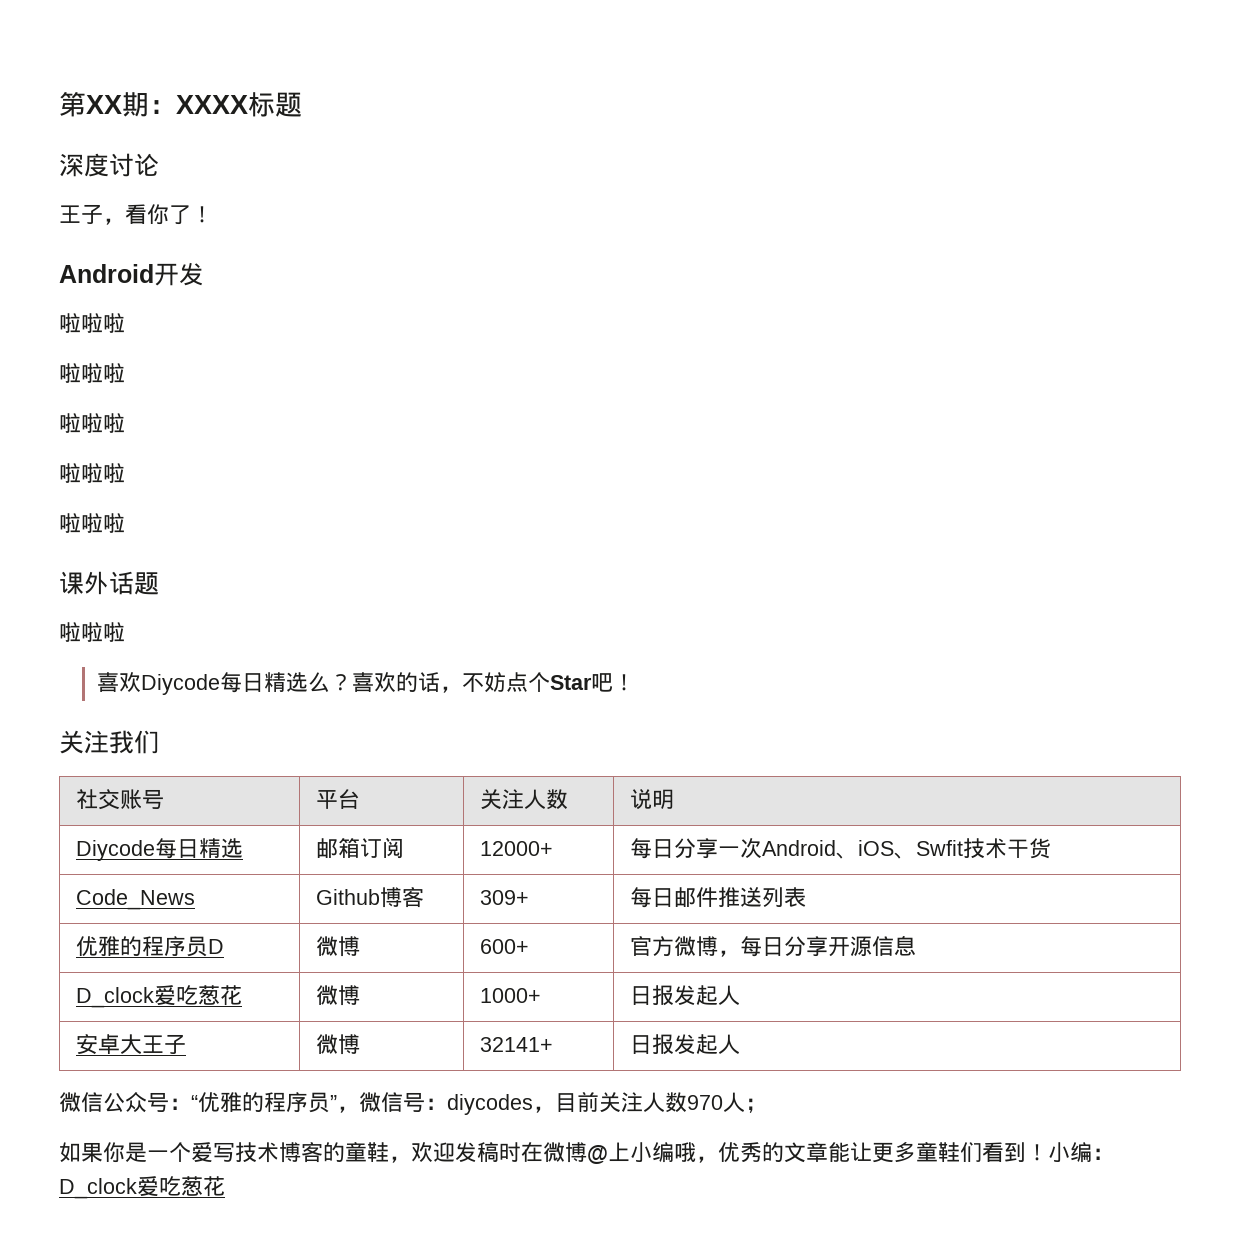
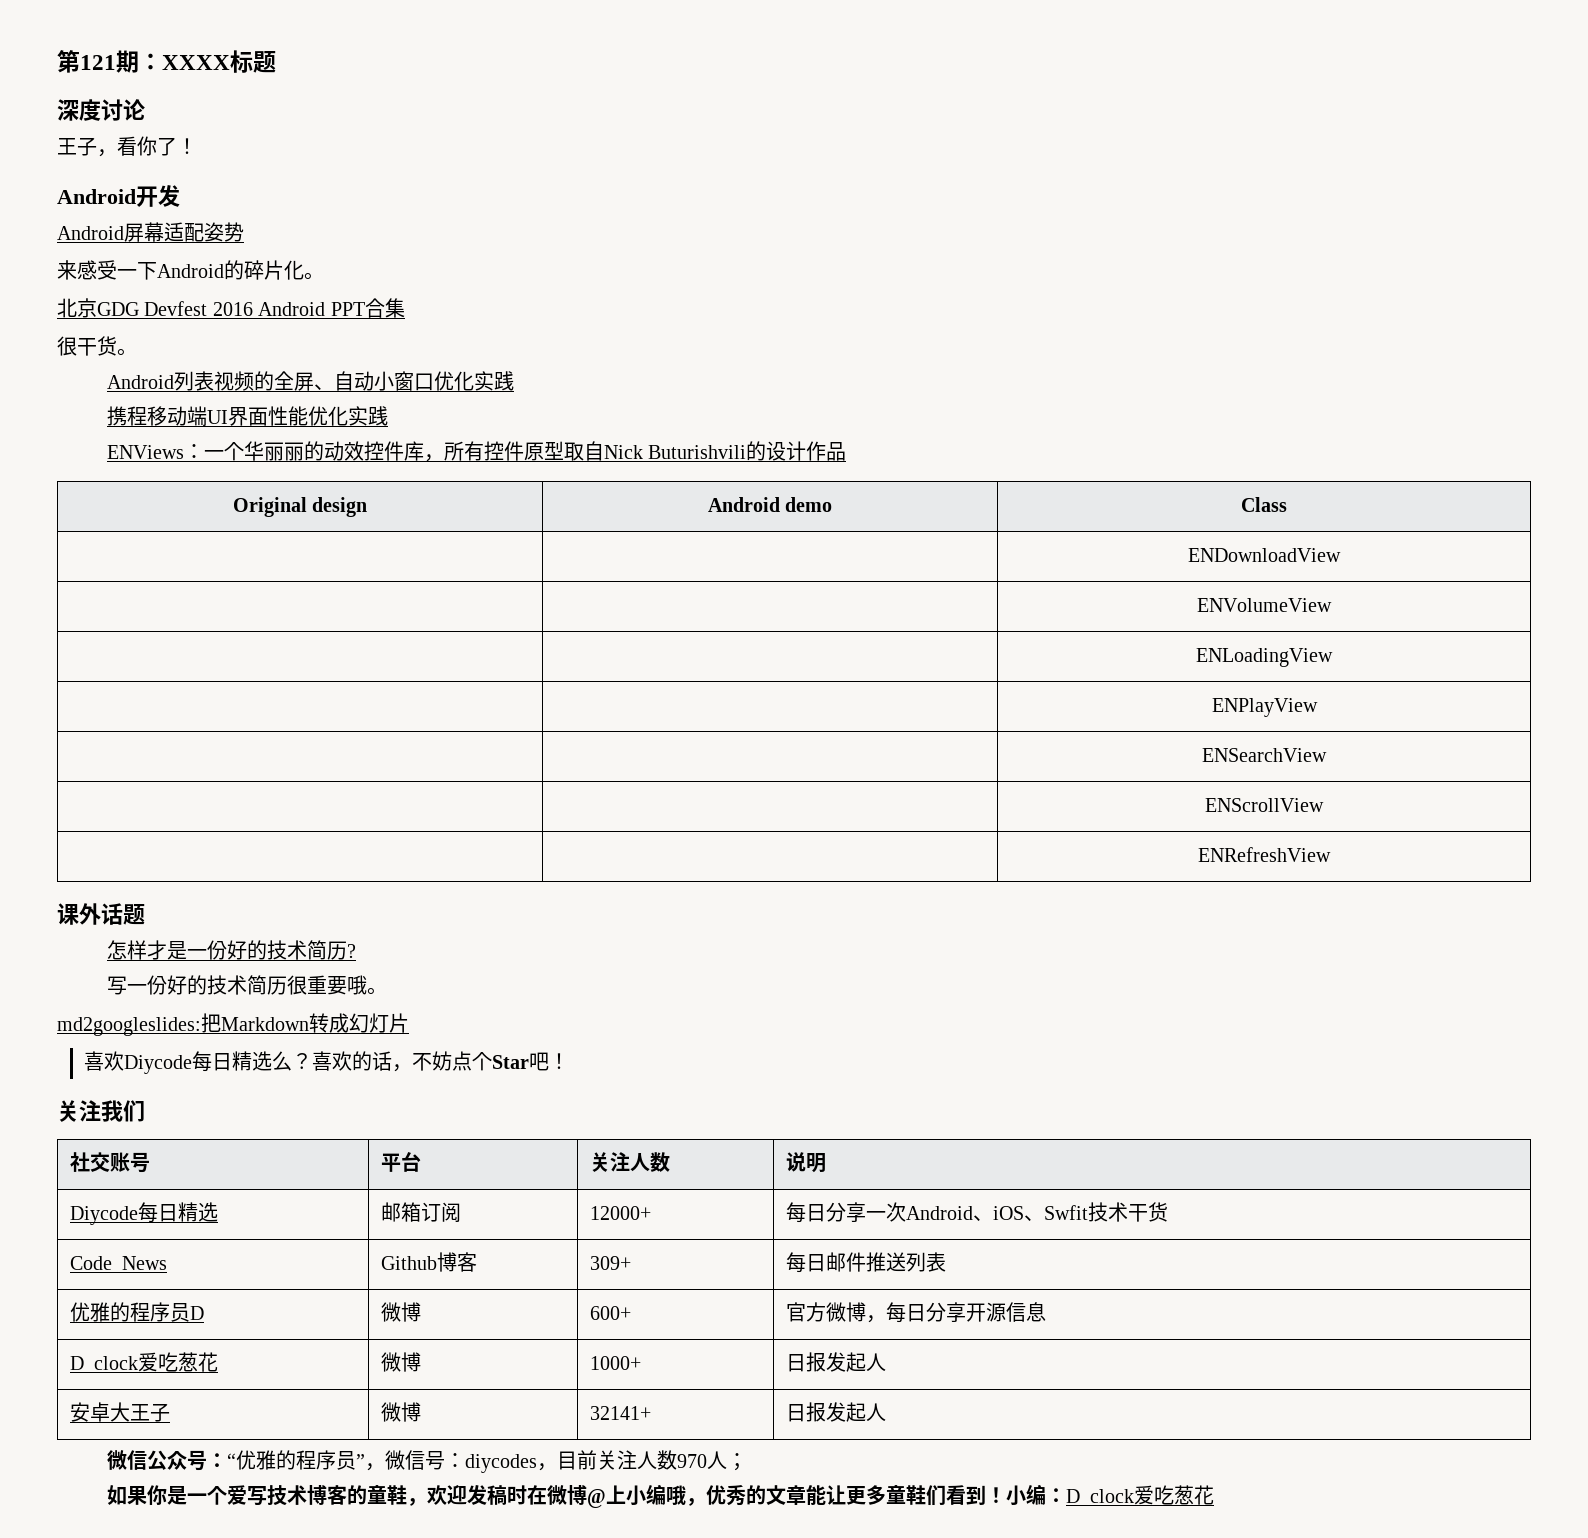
- 第XX期：XXXX标题
+ 第121期：XXXX标题
  Android开发
- 啦啦啦
- 啦啦啦
- 啦啦啦
- 啦啦啦
- 啦啦啦
+ Android屏幕适配姿势
+ 来感受一下Android的碎片化。
+ 北京GDG Devfest 2016 Android PPT合集
+ 很干货。
+ Android列表视频的全屏、自动小窗口优化实践
+ 携程移动端UI界面性能优化实践
+ ENViews：一个华丽丽的动效控件库，所有控件原型取自Nick Buturishvili的设计作品
+ Original design | Android demo | Class
+ | | ENDownloadView
+ | | ENVolumeView
+ | | ENLoadingView
+ | | ENPlayView
+ | | ENSearchView
+ | | ENScrollView
+ | | ENRefreshView
  课外话题
- 啦啦啦
+ 怎样才是一份好的技术简历?
+ 写一份好的技术简历很重要哦。
+ md2googleslides:把Markdown转成幻灯片

